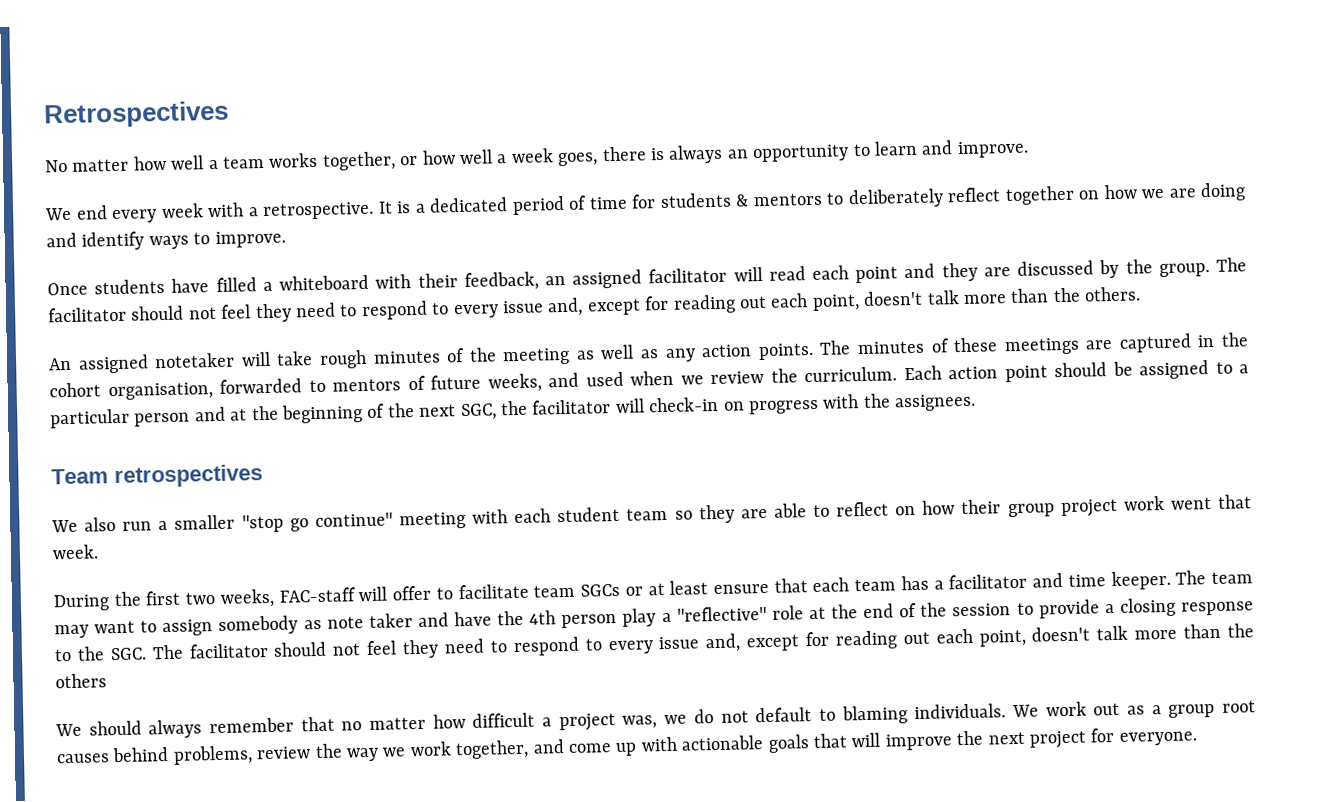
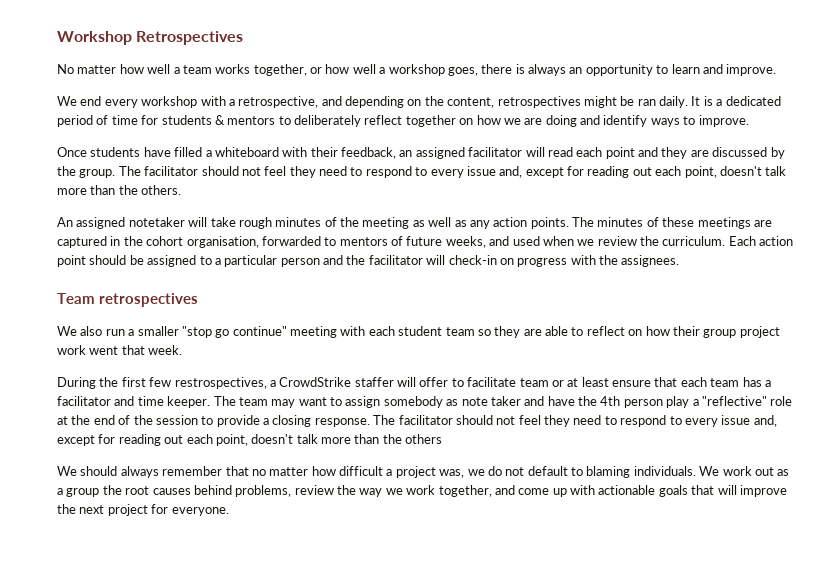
- Retrospectives
+ Workshop Retrospectives
- No matter how well a team works together, or how well a week goes, there is always an opportunity to learn and improve.
+ No matter how well a team works together, or how well a workshop goes, there is always an opportunity to learn and improve.
- We end every week with a retrospective.
+ We end every workshop with a retrospective, and depending on the content, retrospectives might be ran daily.
- Each action point should be assigned to a particular person and at the beginning of the next SGC, the facilitator will check-in on progress with the assignees.
+ Each action point should be assigned to a particular person and the facilitator will check-in on progress with the assignees.
- During the first two weeks, FAC-staff will offer to facilitate team SGCs or at least ensure that each team has a facilitator and time keeper.
+ During the first few restrospectives, a CrowdStrike staffer will offer to facilitate team or at least ensure that each team has a facilitator and time keeper.
- The team may want to assign somebody as note taker and have the 4th person play a "reflective" role at the end of the session to provide a closing response to the SGC. The facilitator should not feel they need to respond to every issue and, except for reading out each point, doesn't talk more than the others
+ The team may want to assign somebody as note taker and have the 4th person play a "reflective" role at the end of the session to provide a closing response. The facilitator should not feel they need to respond to every issue and, except for reading out each point, doesn't talk more than the others
- We work out as a group root causes behind problems, review the way we work together, and come up with actionable goals that will improve the next project for everyone.
+ We work out as a group the root causes behind problems, review the way we work together, and come up with actionable goals that will improve the next project for everyone.

